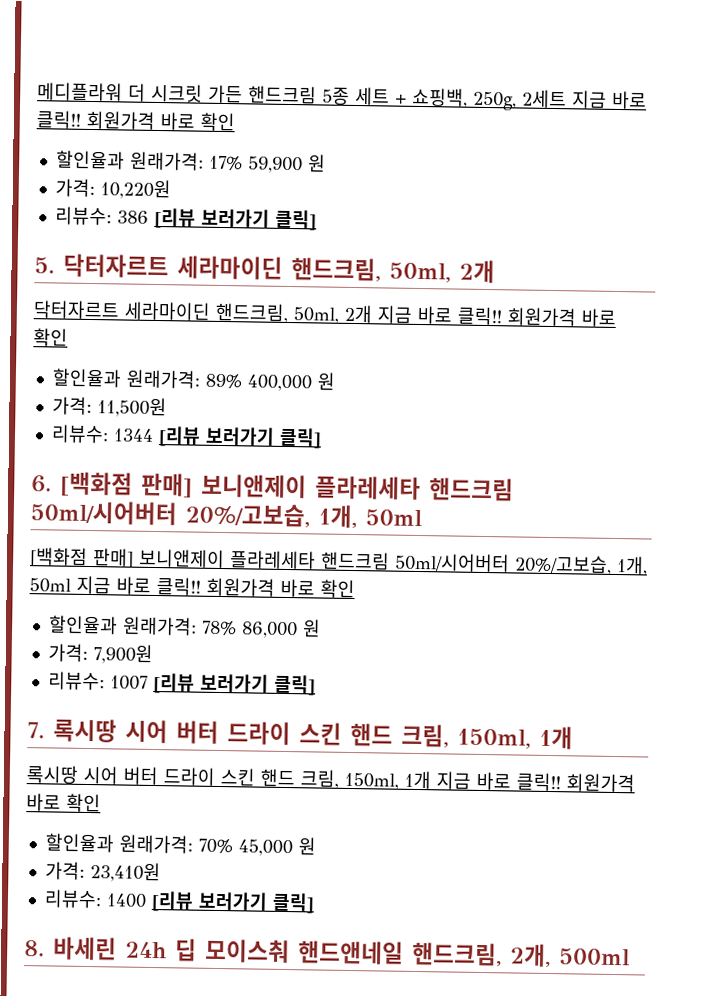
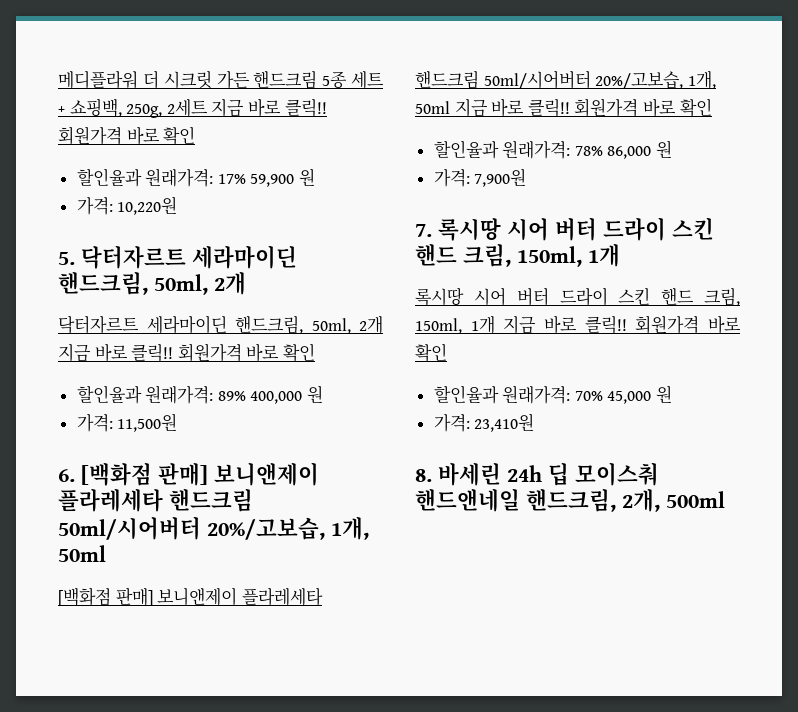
- 리뷰수: 386 [리뷰 보러가기 클릭]
- 리뷰수: 1344 [리뷰 보러가기 클릭]
- 리뷰수: 1007 [리뷰 보러가기 클릭]
- 리뷰수: 1400 [리뷰 보러가기 클릭]

